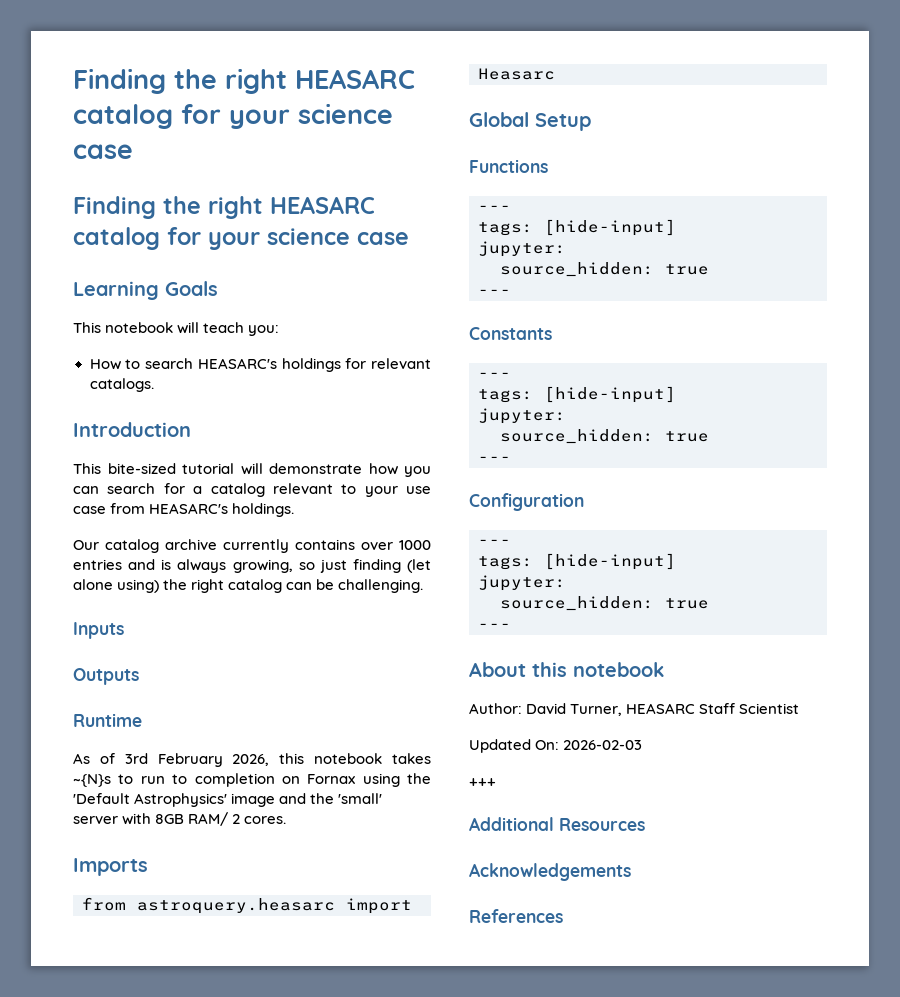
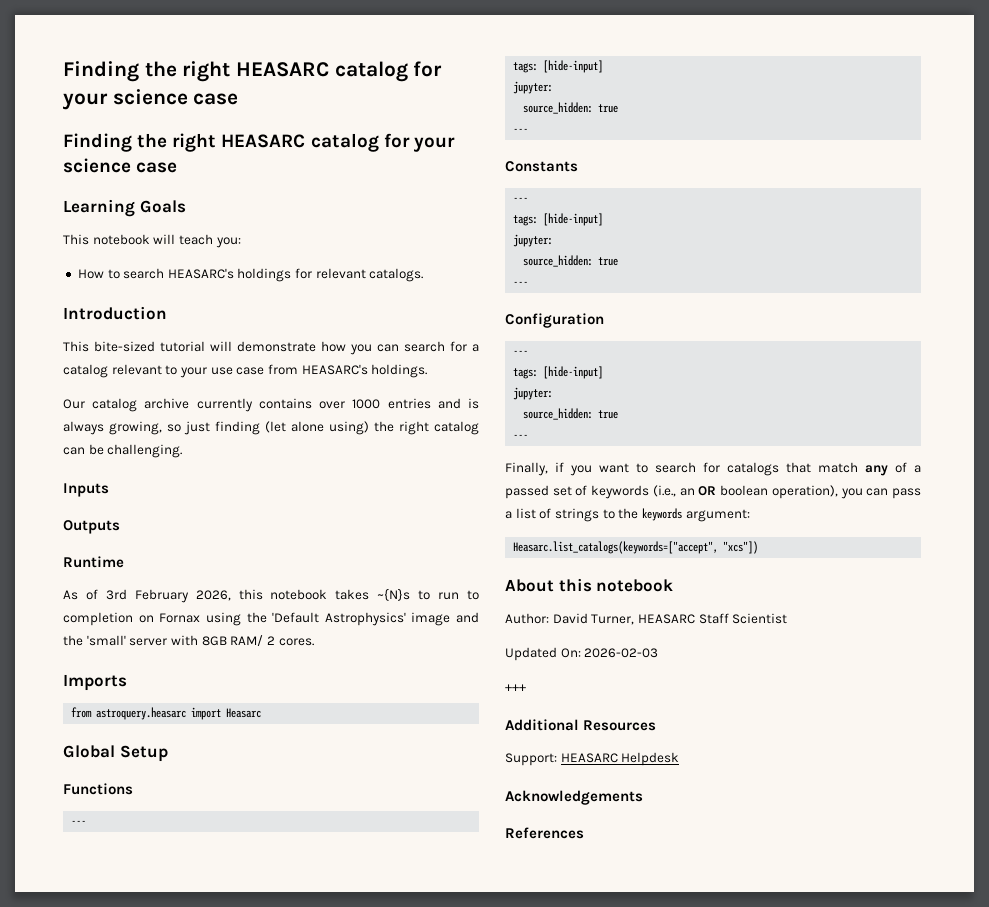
+ Finally, if you want to search for catalogs that match any of a passed set of keywords (i.e., an OR boolean operation), you can pass a list of strings to the keywords argument:
+ Heasarc.list_catalogs(keywords=["accept", "xcs"])
+ Support: HEASARC Helpdesk

